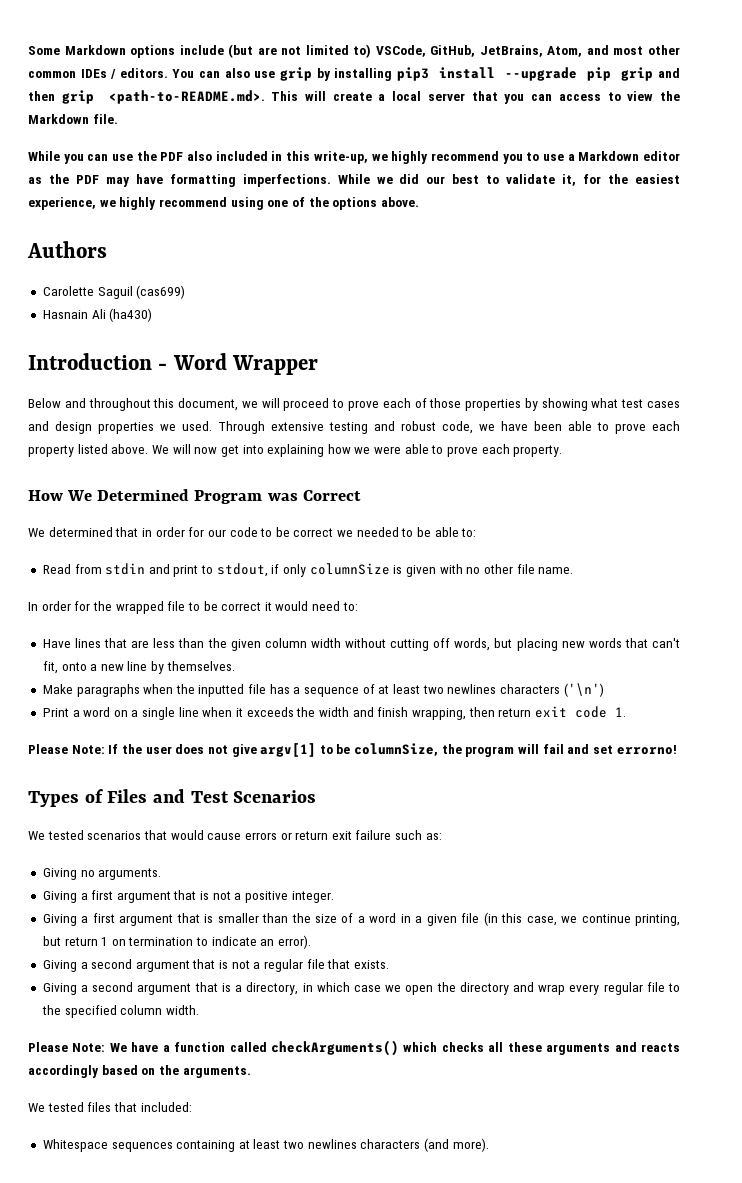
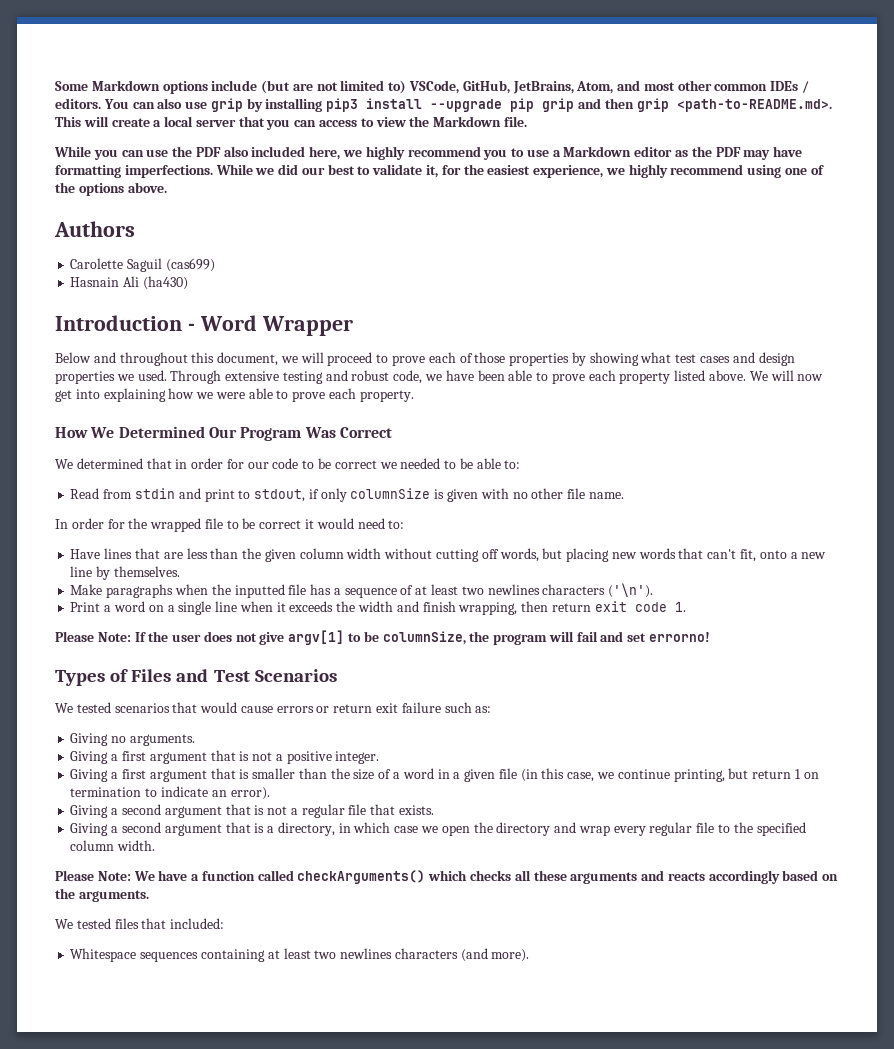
- While you can use the PDF also included in this write-up, we highly recommend you to use a Markdown editor as the PDF may have formatting imperfections.
+ While you can use the PDF also included here, we highly recommend you to use a Markdown editor as the PDF may have formatting imperfections.
- How We Determined Program was Correct
+ How We Determined Our Program Was Correct
- Make paragraphs when the inputted file has a sequence of at least two newlines characters ('\n')
+ Make paragraphs when the inputted file has a sequence of at least two newlines characters ('\n').

